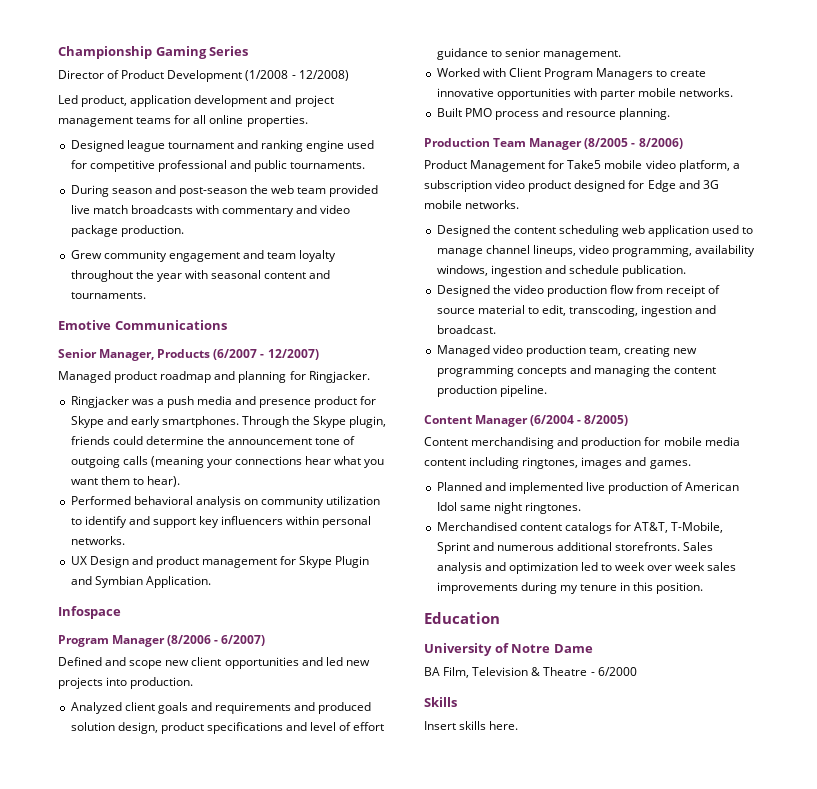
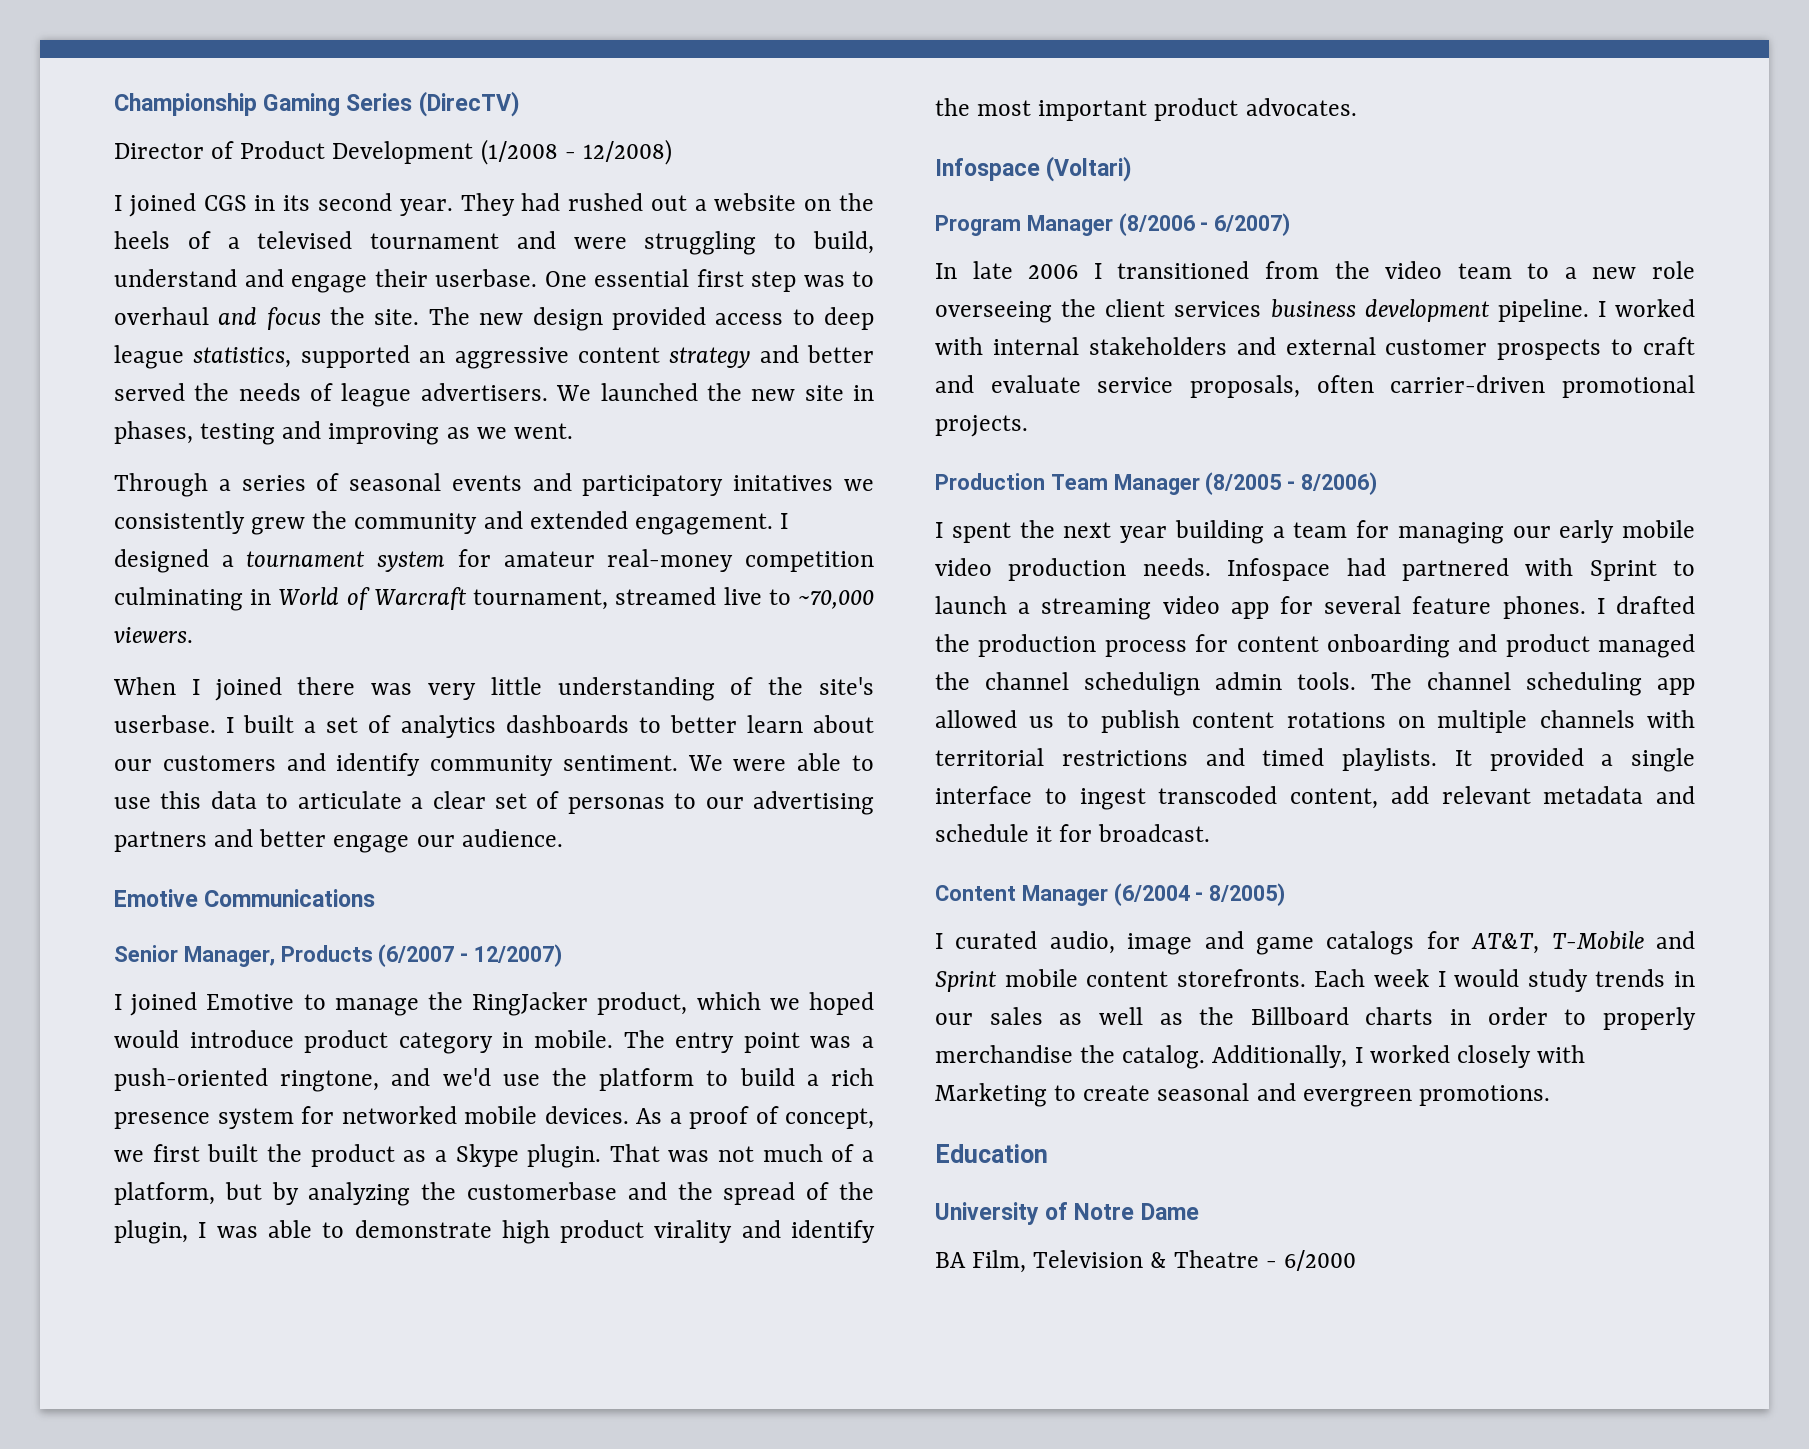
- Championship Gaming Series
+ Championship Gaming Series (DirecTV)
- Led product, application development and project management teams for all online properties.
- Designed league tournament and ranking engine used for competitive professional and public tournaments.
- During season and post-season the web team provided live match broadcasts with commentary and video package production.
- Grew community engagement and team loyalty throughout the year with seasonal content and tournaments.
+ I joined CGS in its second year. They had rushed out a website on the heels of a televised tournament and were struggling to build, understand and engage their userbase. One essential first step was to overhaul and focus the site. The new design provided access to deep league statistics, supported an aggressive content strategy and better served the needs of league advertisers. We launched the new site in phases, testing and improving as we went.
+ Through a series of seasonal events and participatory initatives we consistently grew the community and extended engagement. I designed a tournament system for amateur real-money competition culminating in World of Warcraft tournament, streamed live to ~70,000 viewers.
+ When I joined there was very little understanding of the site's userbase. I built a set of analytics dashboards to better learn about our customers and identify community sentiment. We were able to use this data to articulate a clear set of personas to our advertising partners and better engage our audience.
- Managed product roadmap and planning for Ringjacker.
- Ringjacker was a push media and presence product for Skype and early smartphones. Through the Skype plugin, friends could determine the announcement tone of outgoing calls (meaning your connections hear what you want them to hear).
- Performed behavioral analysis on community utilization to identify and support key influencers within personal networks.
- UX Design and product management for Skype Plugin and Symbian Application.
- Infospace
+ I joined Emotive to manage the RingJacker product, which we hoped would introduce product category in mobile. The entry point was a push-oriented ringtone, and we'd use the platform to build a rich presence system for networked mobile devices. As a proof of concept, we first built the product as a Skype plugin. That was not much of a platform, but by analyzing the customerbase and the spread of the plugin, I was able to demonstrate high product virality and identify the most important product advocates.
+ Infospace (Voltari)
- Defined and scope new client opportunities and led new projects into production.
- Analyzed client goals and requirements and produced solution design, product specifications and level of effort guidance to senior management.
- Worked with Client Program Managers to create innovative opportunities with parter mobile networks.
- Built PMO process and resource planning.
+ In late 2006 I transitioned from the video team to a new role overseeing the client services business development pipeline. I worked with internal stakeholders and external customer prospects to craft and evaluate service proposals, often carrier-driven promotional projects.
- Product Management for Take5 mobile video platform, a subscription video product designed for Edge and 3G mobile networks.
- Designed the content scheduling web application used to manage channel lineups, video programming, availability windows, ingestion and schedule publication.
- Designed the video production flow from receipt of source material to edit, transcoding, ingestion and broadcast.
- Managed video production team, creating new programming concepts and managing the content production pipeline.
+ I spent the next year building a team for managing our early mobile video production needs. Infospace had partnered with Sprint to launch a streaming video app for several feature phones. I drafted the production process for content onboarding and product managed the channel schedulign admin tools. The channel scheduling app allowed us to publish content rotations on multiple channels with territorial restrictions and timed playlists. It provided a single interface to ingest transcoded content, add relevant metadata and schedule it for broadcast.
- Content merchandising and production for mobile media content including ringtones, images and games.
- Planned and implemented live production of American Idol same night ringtones.
- Merchandised content catalogs for AT&T, T-Mobile, Sprint and numerous additional storefronts. Sales analysis and optimization led to week over week sales improvements during my tenure in this position.
+ I curated audio, image and game catalogs for AT&T, T-Mobile and Sprint mobile content storefronts. Each week I would study trends in our sales as well as the Billboard charts in order to properly merchandise the catalog. Additionally, I worked closely with Marketing to create seasonal and evergreen promotions.
- Skills
- Insert skills here.

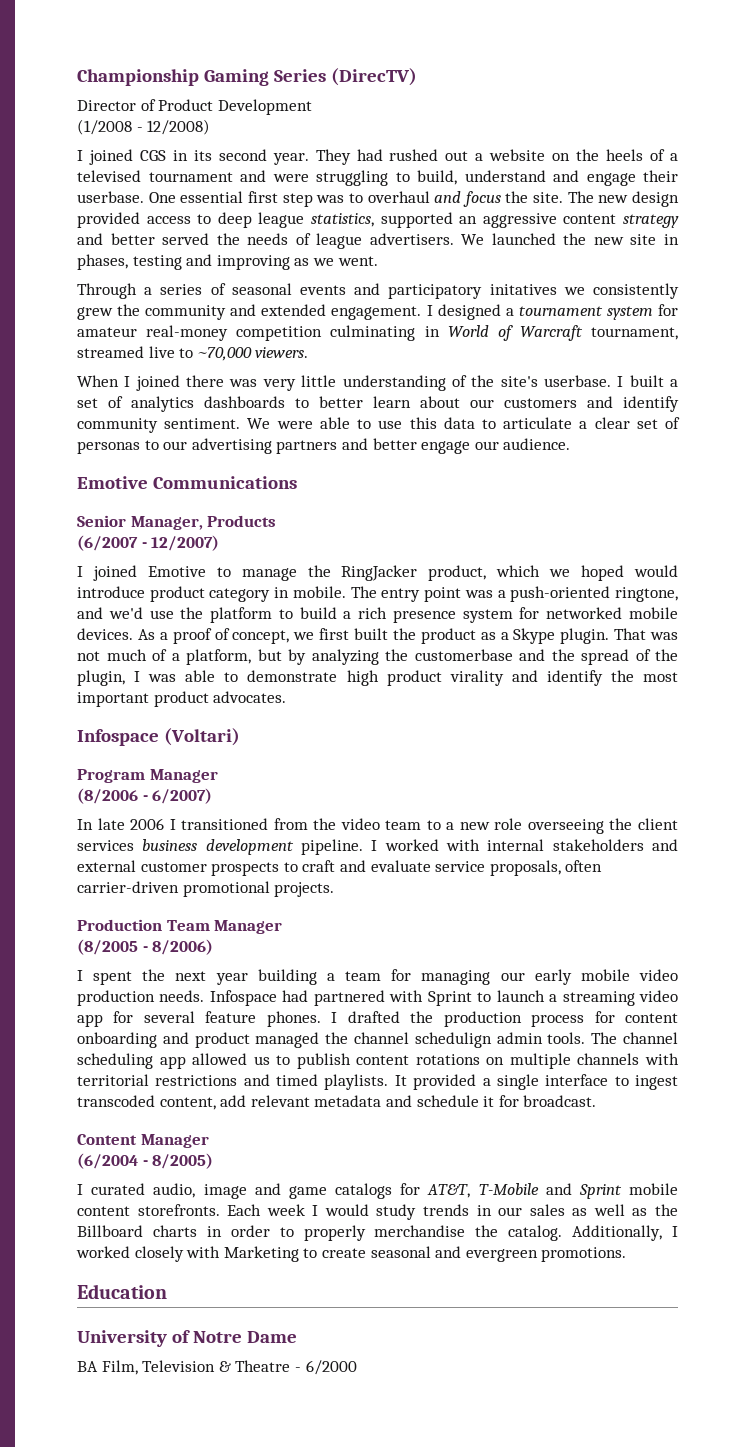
- Director of Product Development (1/2008 - 12/2008)
+ Director of Product Development
+ (1/2008 - 12/2008)
- Senior Manager, Products (6/2007 - 12/2007)
+ Senior Manager, Products
+ (6/2007 - 12/2007)
- Program Manager (8/2006 - 6/2007)
+ Program Manager
+ (8/2006 - 6/2007)
- Production Team Manager (8/2005 - 8/2006)
+ Production Team Manager
+ (8/2005 - 8/2006)
- Content Manager (6/2004 - 8/2005)
+ Content Manager
+ (6/2004 - 8/2005)

